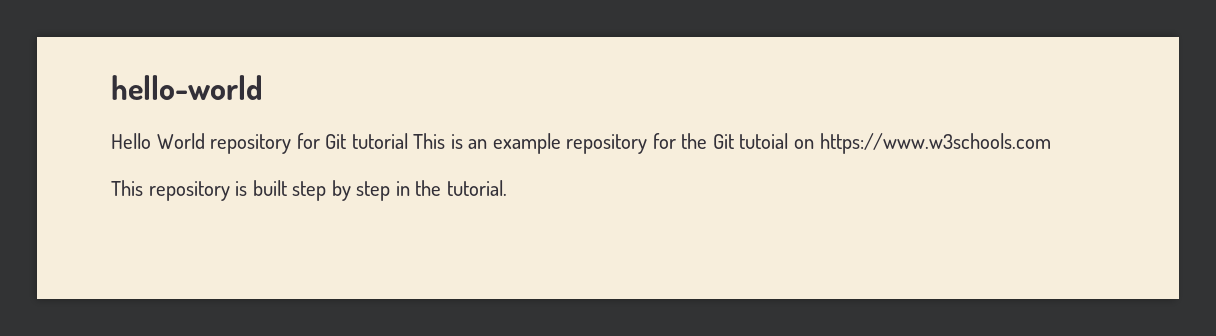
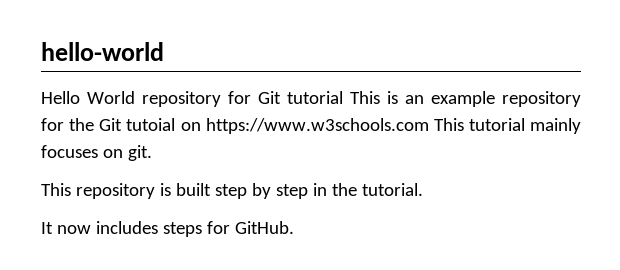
- Hello World repository for Git tutorial This is an example repository for the Git tutoial on https://www.w3schools.com
+ Hello World repository for Git tutorial This is an example repository for the Git tutoial on https://www.w3schools.com This tutorial mainly focuses on git.
+ It now includes steps for GitHub.

